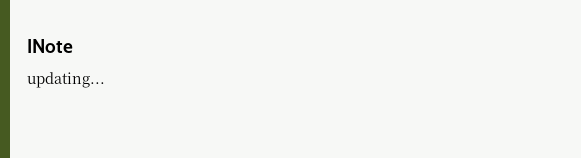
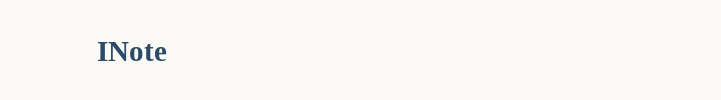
- updating...

